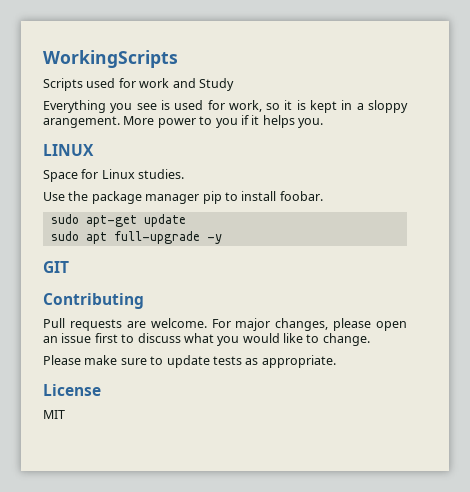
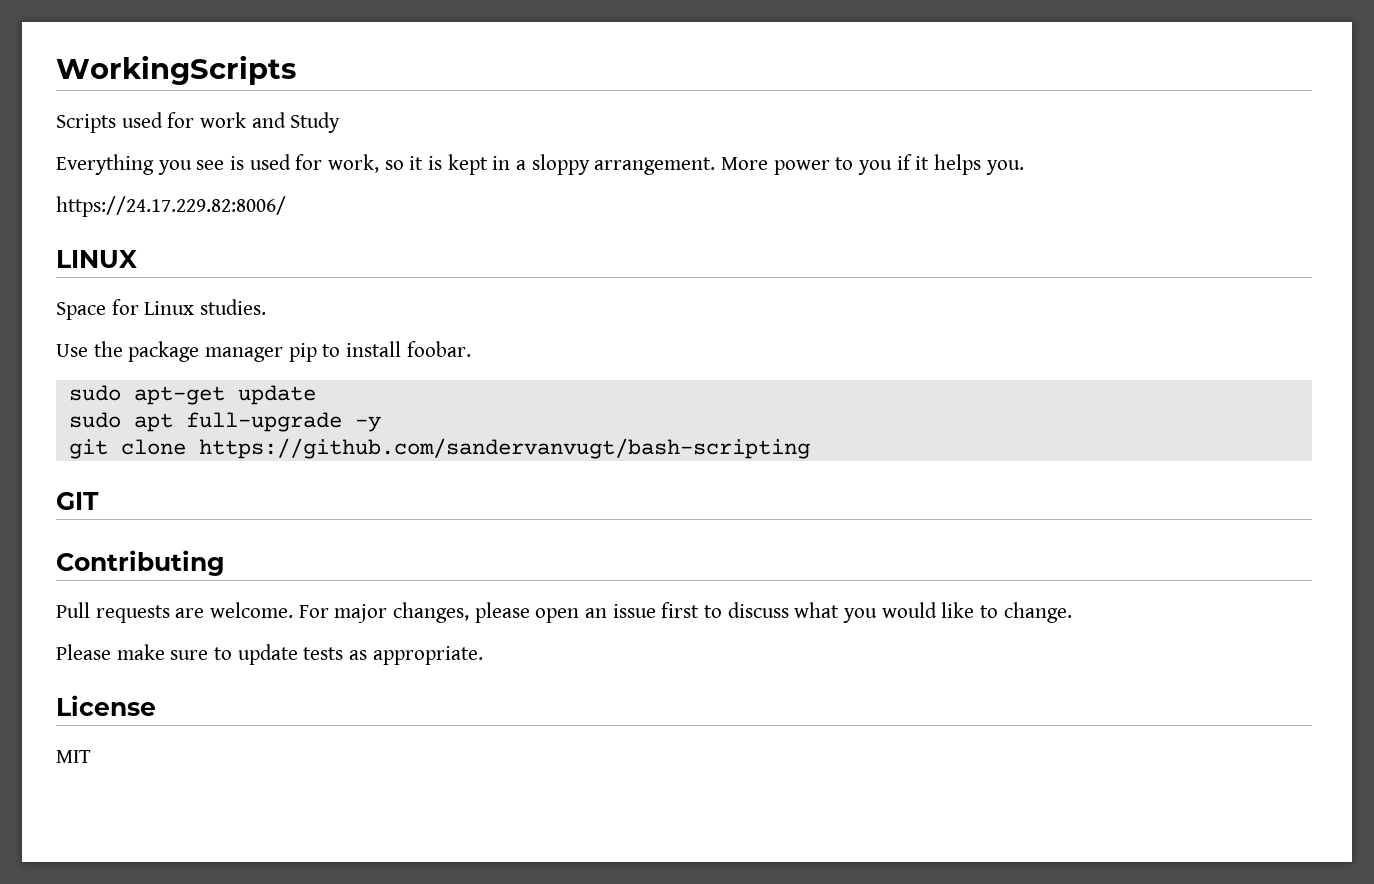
- Everything you see is used for work, so it is kept in a sloppy arangement.
+ Everything you see is used for work, so it is kept in a sloppy arrangement.
+ https://24.17.229.82:8006/
+ git clone https://github.com/sandervanvugt/bash-scripting

